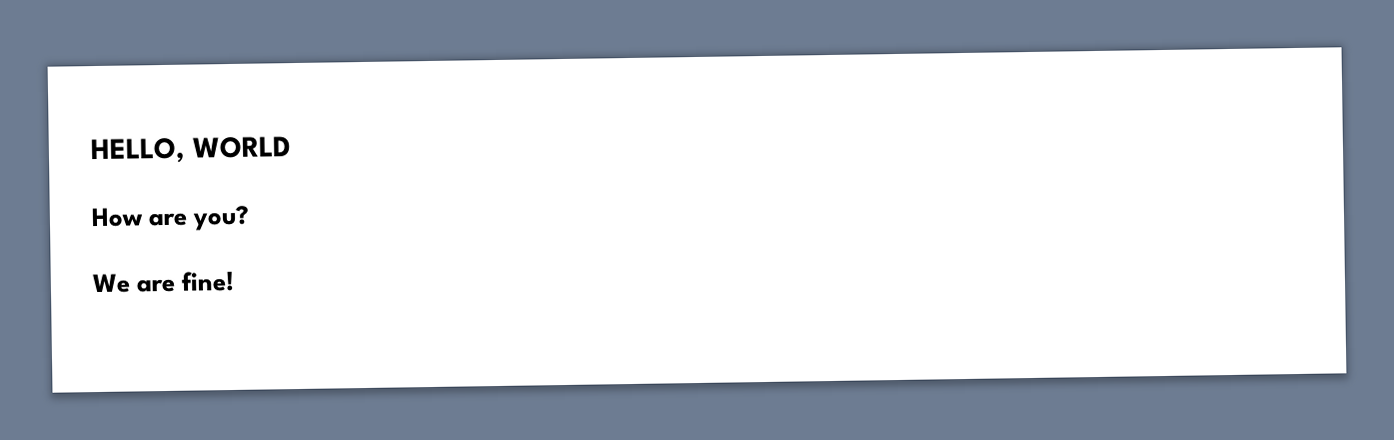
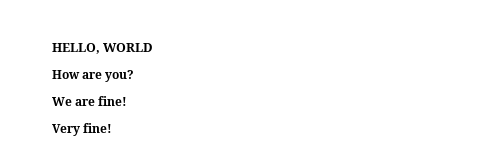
+ Very fine!

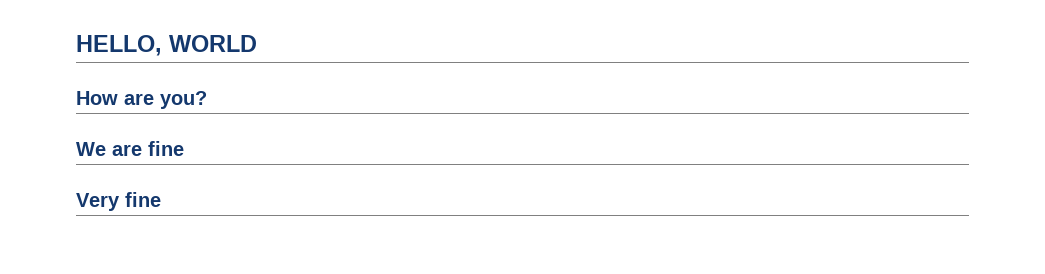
- We are fine!
+ We are fine
- Very fine!
+ Very fine

